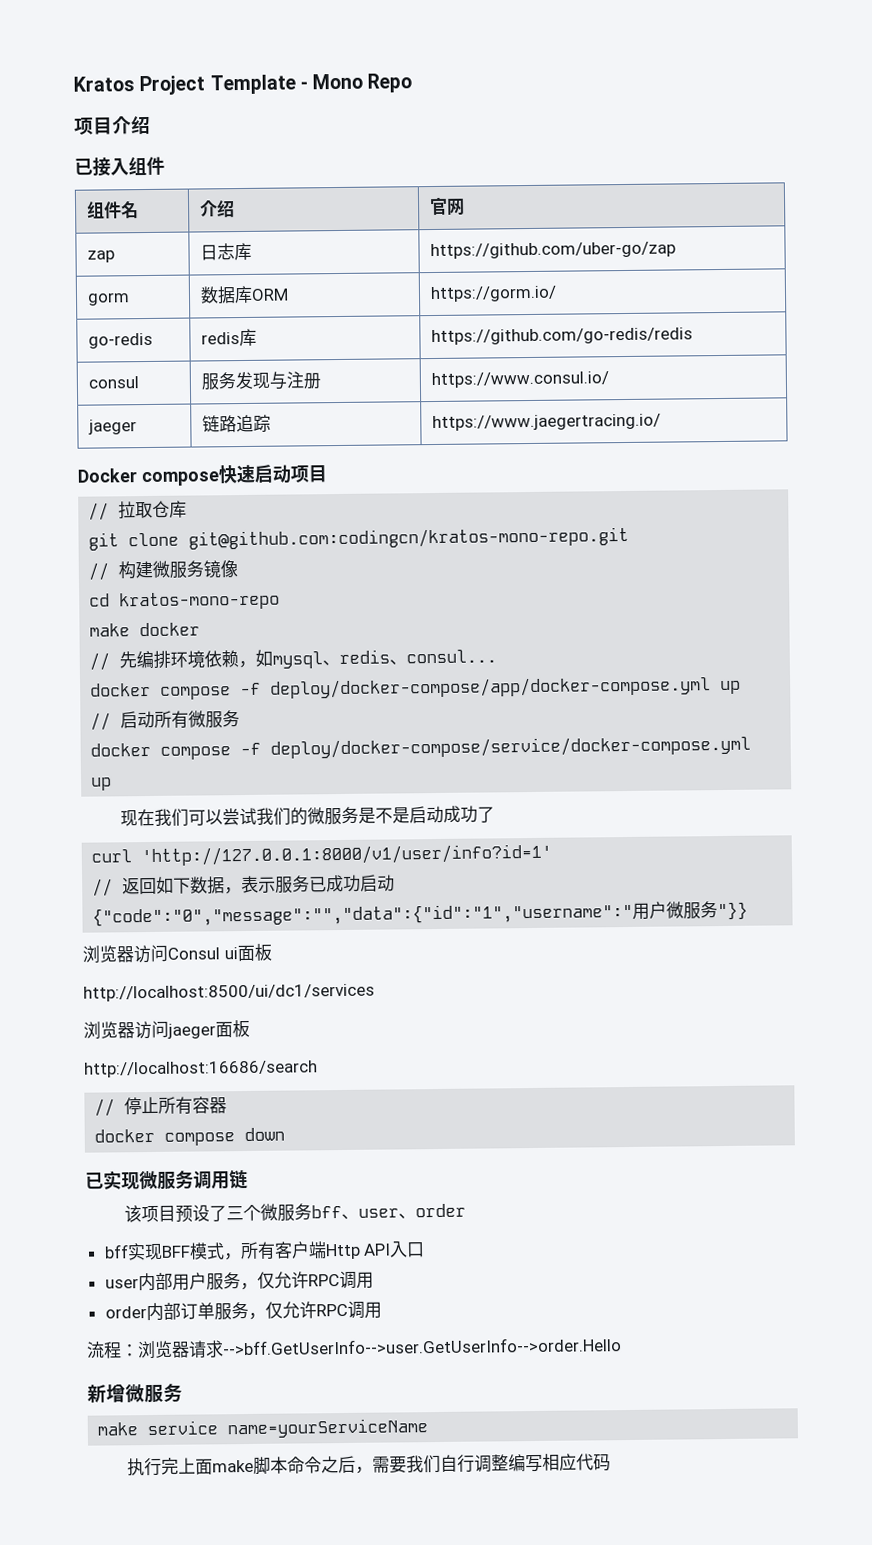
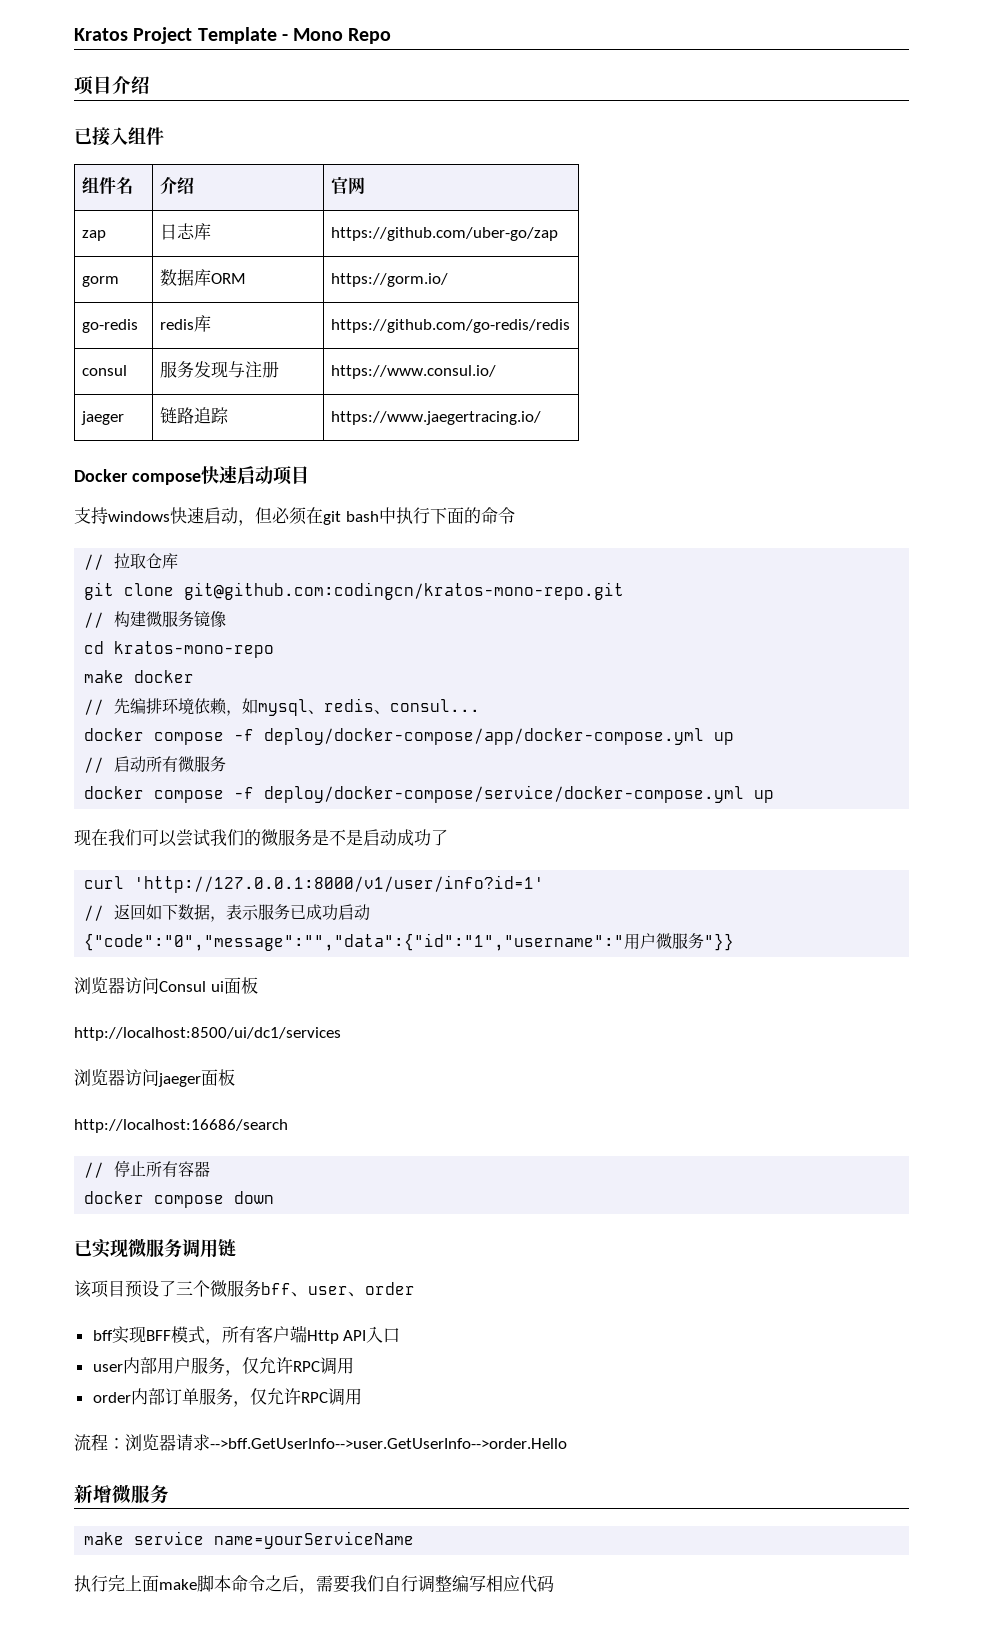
+ 支持windows快速启动，但必须在git bash中执行下面的命令

